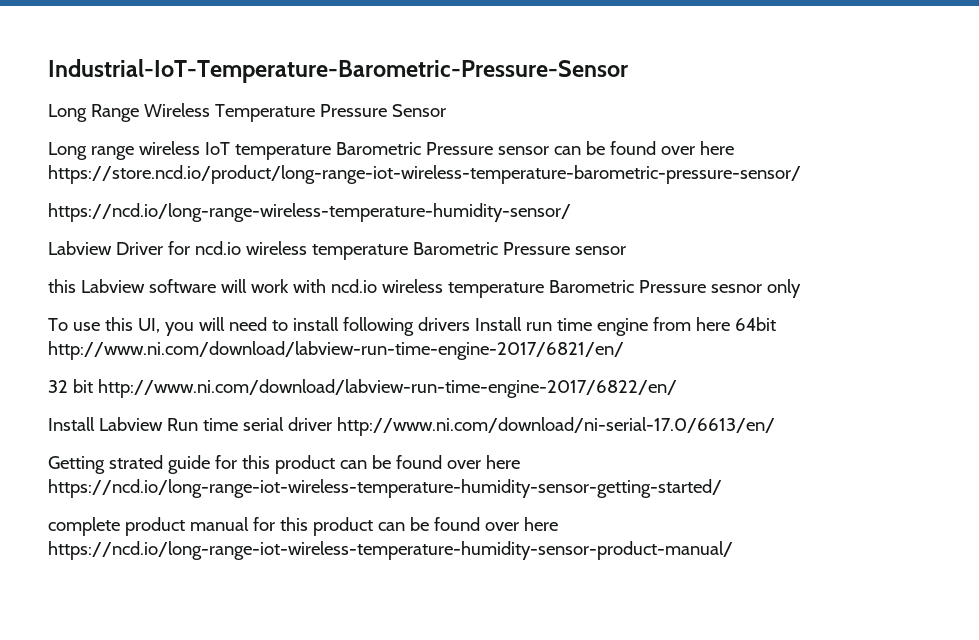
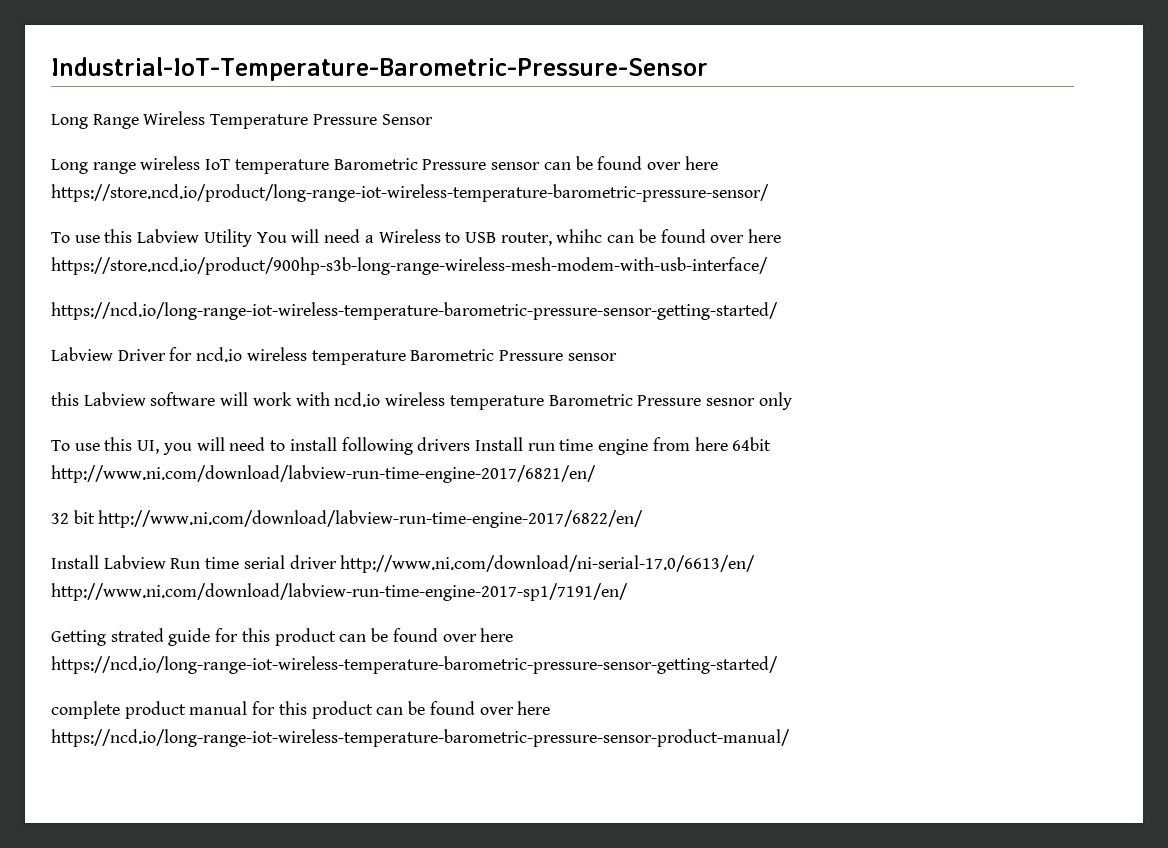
- https://ncd.io/long-range-wireless-temperature-humidity-sensor/
+ To use this Labview Utility You will need a Wireless to USB router, whihc can be found over here https://store.ncd.io/product/900hp-s3b-long-range-wireless-mesh-modem-with-usb-interface/
+ https://ncd.io/long-range-iot-wireless-temperature-barometric-pressure-sensor-getting-started/
- Install Labview Run time serial driver http://www.ni.com/download/ni-serial-17.0/6613/en/
+ Install Labview Run time serial driver http://www.ni.com/download/ni-serial-17.0/6613/en/ http://www.ni.com/download/labview-run-time-engine-2017-sp1/7191/en/
- Getting strated guide for this product can be found over here https://ncd.io/long-range-iot-wireless-temperature-humidity-sensor-getting-started/
+ Getting strated guide for this product can be found over here https://ncd.io/long-range-iot-wireless-temperature-barometric-pressure-sensor-getting-started/
- complete product manual for this product can be found over here https://ncd.io/long-range-iot-wireless-temperature-humidity-sensor-product-manual/
+ complete product manual for this product can be found over here https://ncd.io/long-range-iot-wireless-temperature-barometric-pressure-sensor-product-manual/

